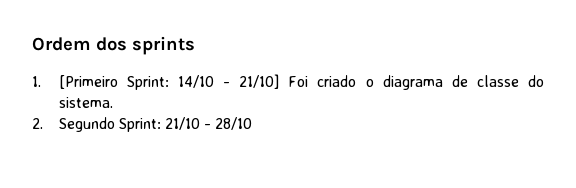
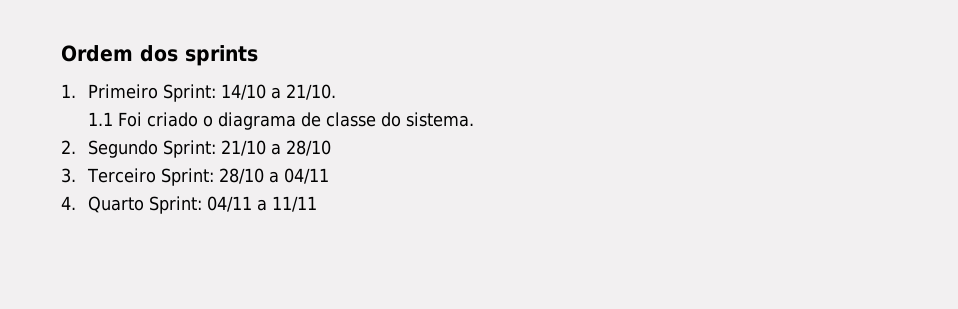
- 1. [Primeiro Sprint: 14/10 - 21/10] Foi criado o diagrama de classe do sistema.
+ 1. Primeiro Sprint: 14/10 a 21/10.
+ 1.1 Foi criado o diagrama de classe do sistema.
- 2. Segundo Sprint: 21/10 - 28/10
+ 2. Segundo Sprint: 21/10 a 28/10
+ 3. Terceiro Sprint: 28/10 a 04/11
+ 4. Quarto Sprint: 04/11 a 11/11

